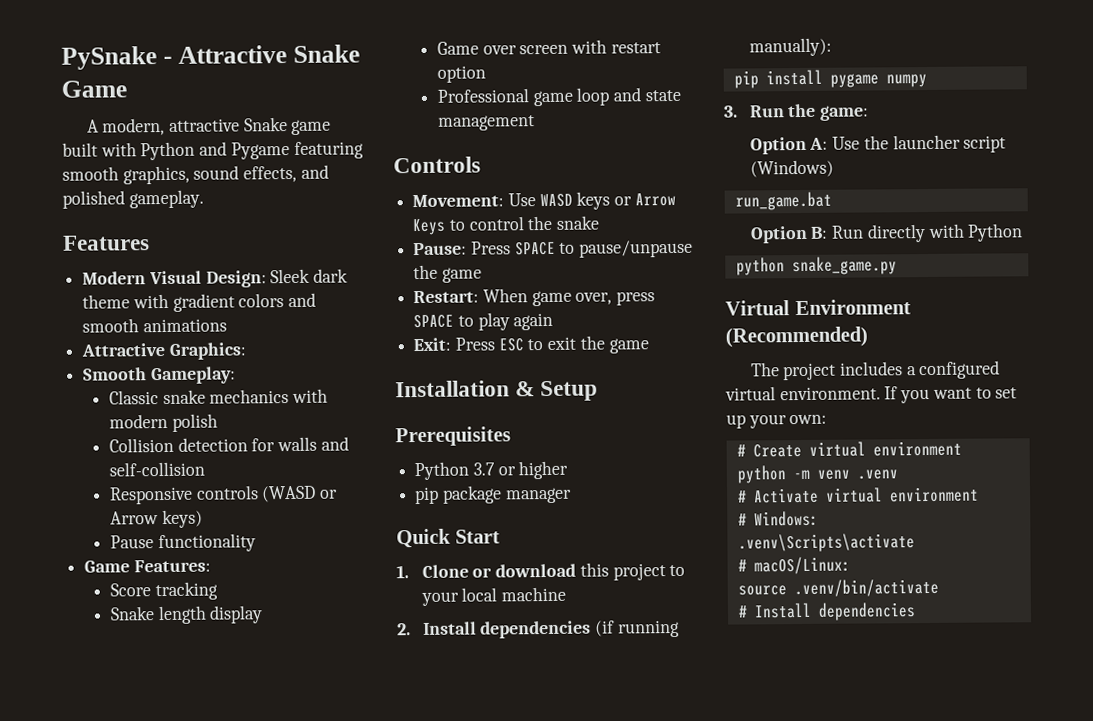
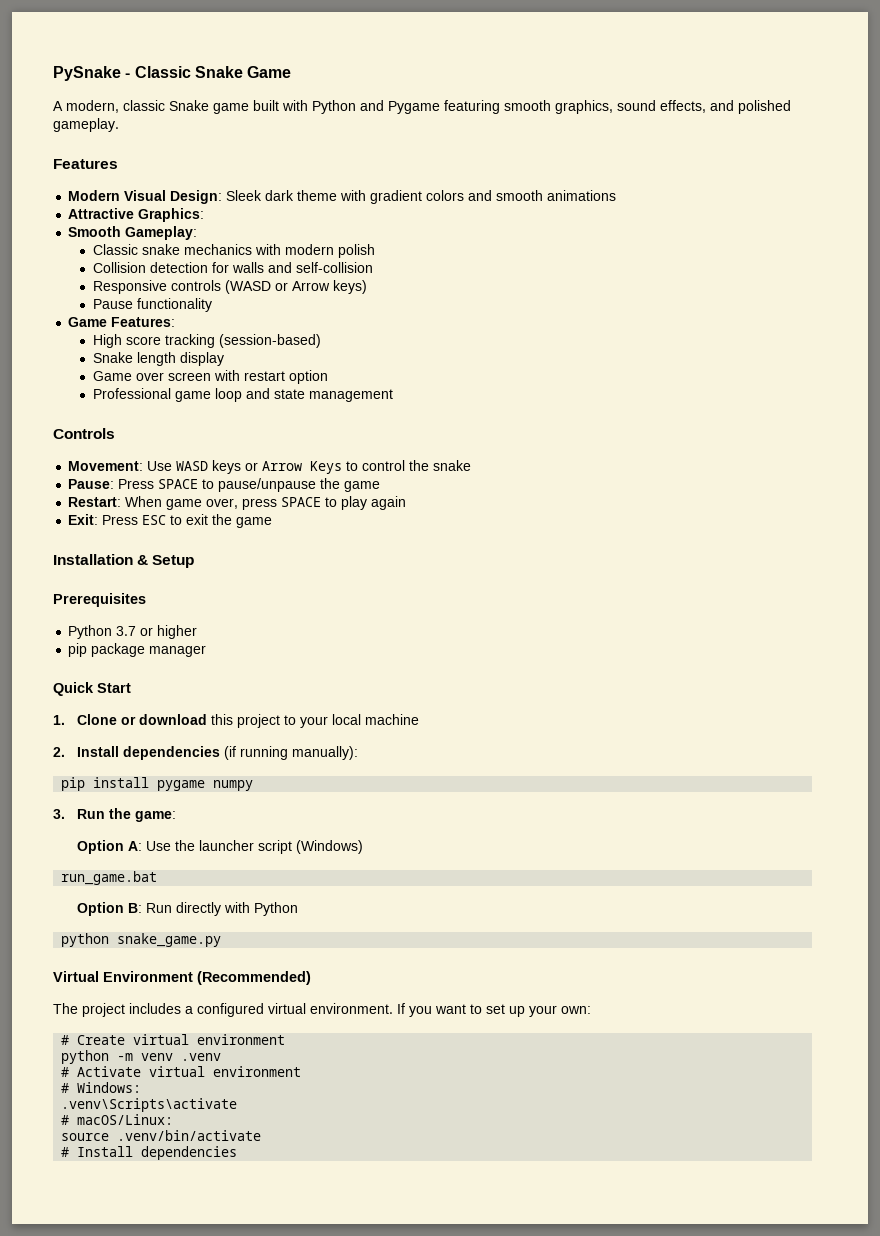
- PySnake - Attractive Snake Game
+ PySnake - Classic Snake Game
- A modern, attractive Snake game built with Python and Pygame featuring smooth graphics, sound effects, and polished gameplay.
+ A modern, classic Snake game built with Python and Pygame featuring smooth graphics, sound effects, and polished gameplay.
- Score tracking
+ High score tracking (session-based)

